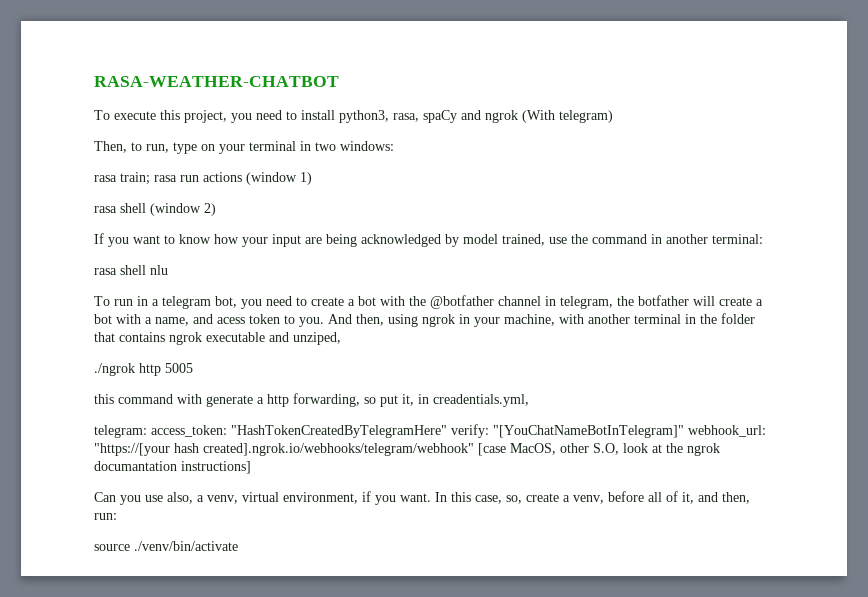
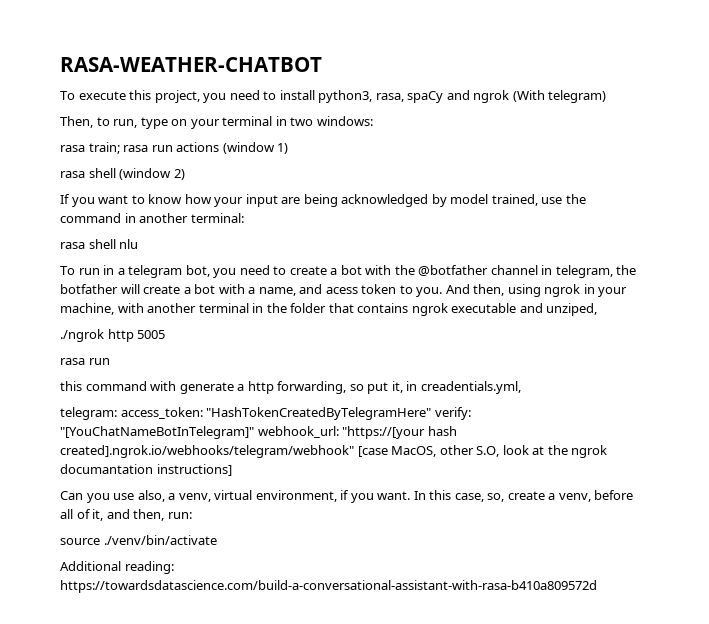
  ./ngrok http 5005
+ rasa run
+ Additional reading: https://towardsdatascience.com/build-a-conversational-assistant-with-rasa-b410a809572d

